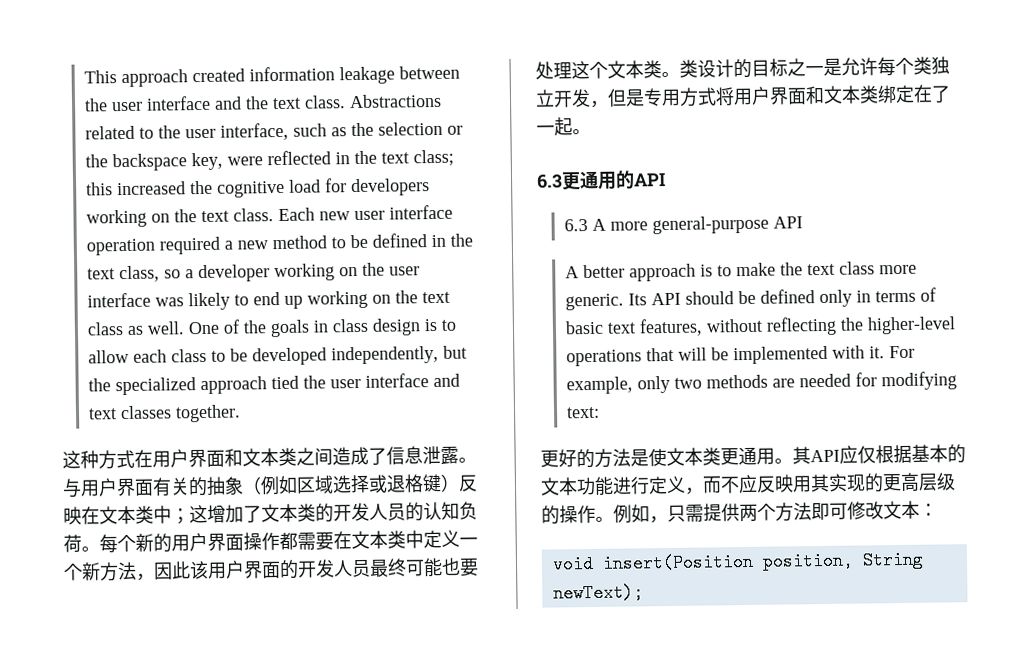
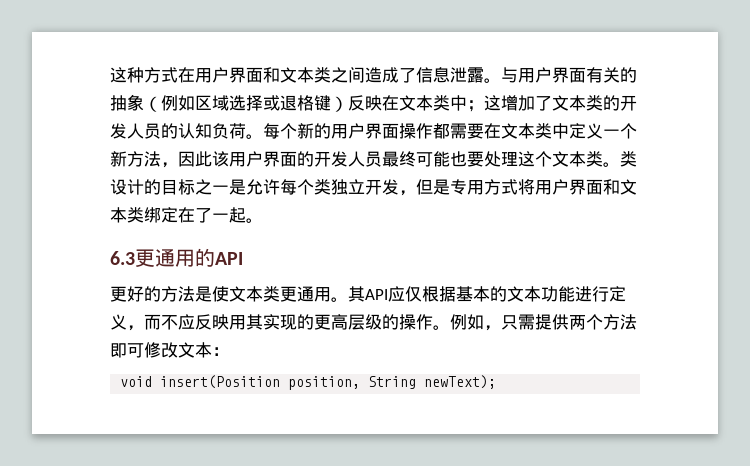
- This approach created information leakage between the user interface and the text class. Abstractions related to the user interface, such as the selection or the backspace key, were reflected in the text class; this increased the cognitive load for developers working on the text class. Each new user interface operation required a new method to be defined in the text class, so a developer working on the user interface was likely to end up working on the text class as well. One of the goals in class design is to allow each class to be developed independently, but the specialized approach tied the user interface and text classes together.
- 6.3 A more general-purpose API
- A better approach is to make the text class more generic. Its API should be defined only in terms of basic text features, without reflecting the higher-level operations that will be implemented with it. For example, only two methods are needed for modifying text:

